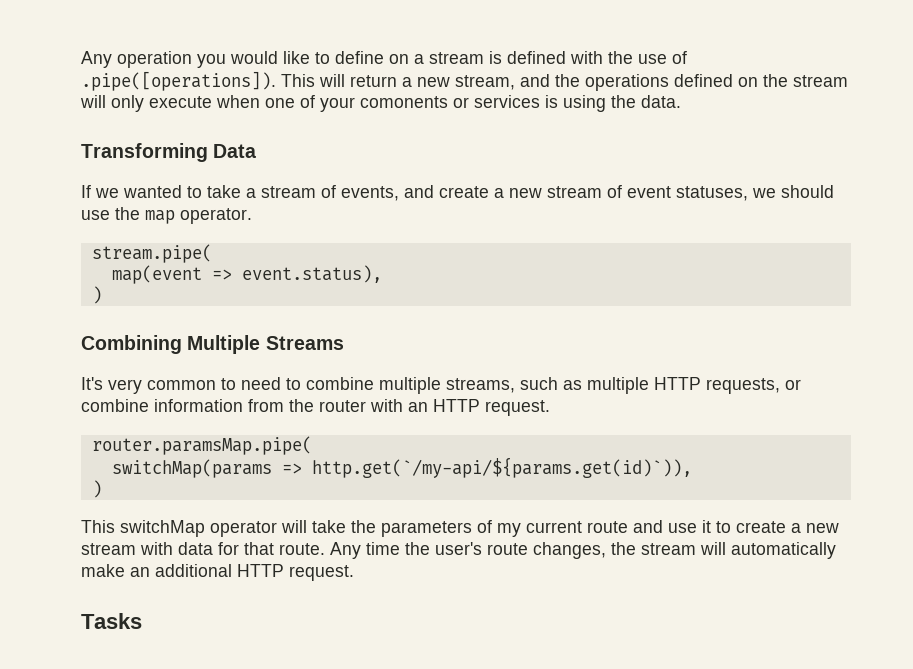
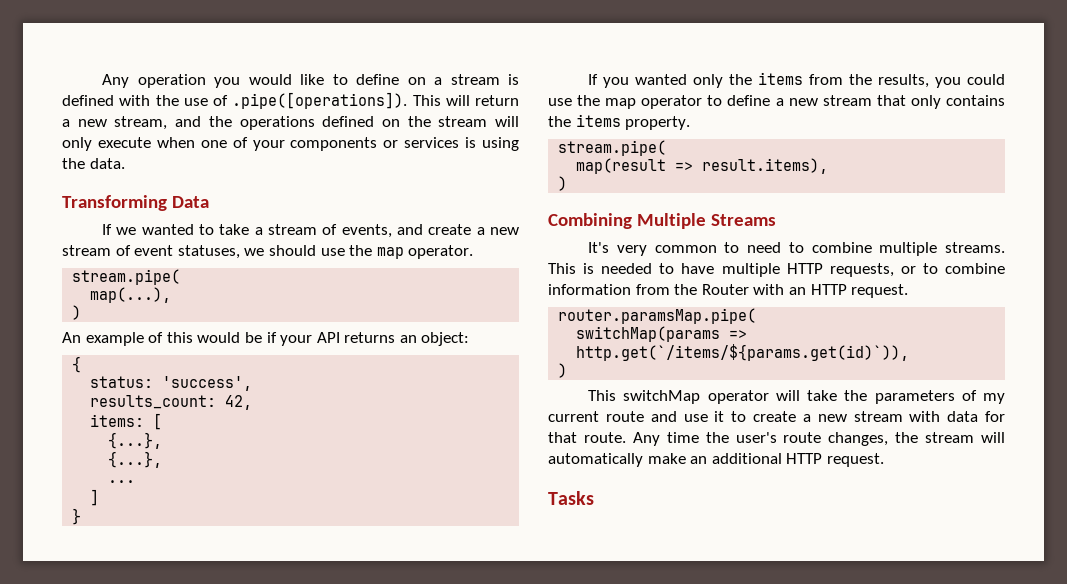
- Any operation you would like to define on a stream is defined with the use of .pipe([operations]). This will return a new stream, and the operations defined on the stream will only execute when one of your comonents or services is using the data.
+ Any operation you would like to define on a stream is defined with the use of .pipe([operations]). This will return a new stream, and the operations defined on the stream will only execute when one of your components or services is using the data.
- map(event => event.status),
+ map(...),
+ )
+ An example of this would be if your API returns an object:
+ {
+ status: 'success',
+ results_count: 42,
+ items: [
+ {...},
+ {...},
+ ...
+ ]
+ }
+ If you wanted only the items from the results, you could use the map operator to define a new stream that only contains the items property.
+ stream.pipe(
+ map(result => result.items),
- It's very common to need to combine multiple streams, such as multiple HTTP requests, or combine information from the router with an HTTP request.
+ It's very common to need to combine multiple streams. This is needed to have multiple HTTP requests, or to combine information from the Router with an HTTP request.
- switchMap(params => http.get(`/my-api/${params.get(id)`)),
+ switchMap(params => http.get(`/items/${params.get(id)`)),

